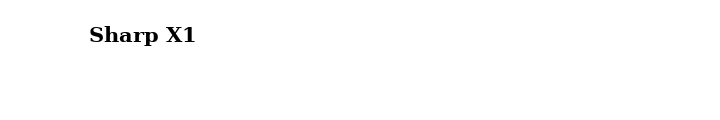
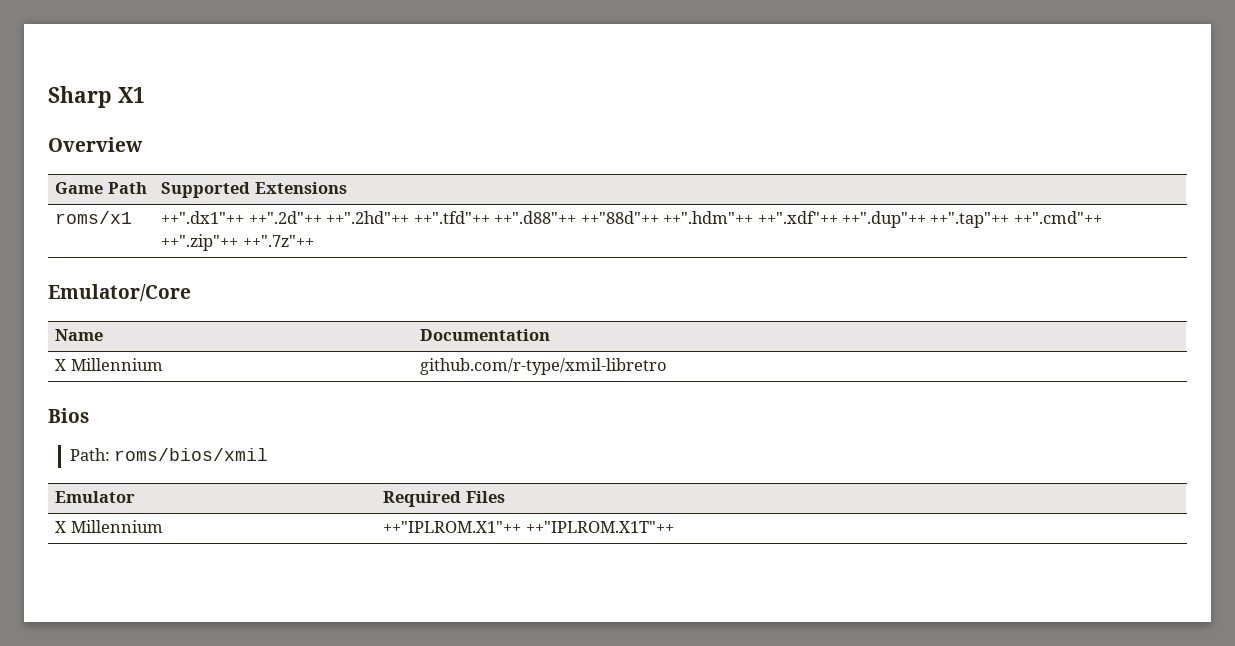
+ Overview
+ Game Path | Supported Extensions
+ roms/x1 | ++".dx1"++ ++".2d"++ ++".2hd"++ ++".tfd"++ ++".d88"++ ++"88d"++ ++".hdm"++ ++".xdf"++ ++".dup"++ ++".tap"++ ++".cmd"++ ++".zip"++ ++".7z"++
+ Emulator/Core
+ Name | Documentation
+ X Millennium | github.com/r-type/xmil-libretro
+ Bios
+ Path: roms/bios/xmil
+ Emulator | Required Files
+ X Millennium | ++"IPLROM.X1"++ ++"IPLROM.X1T"++

